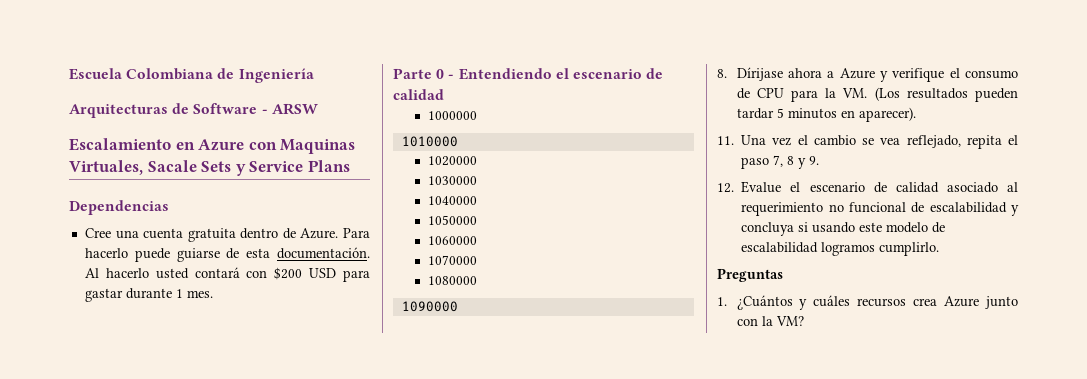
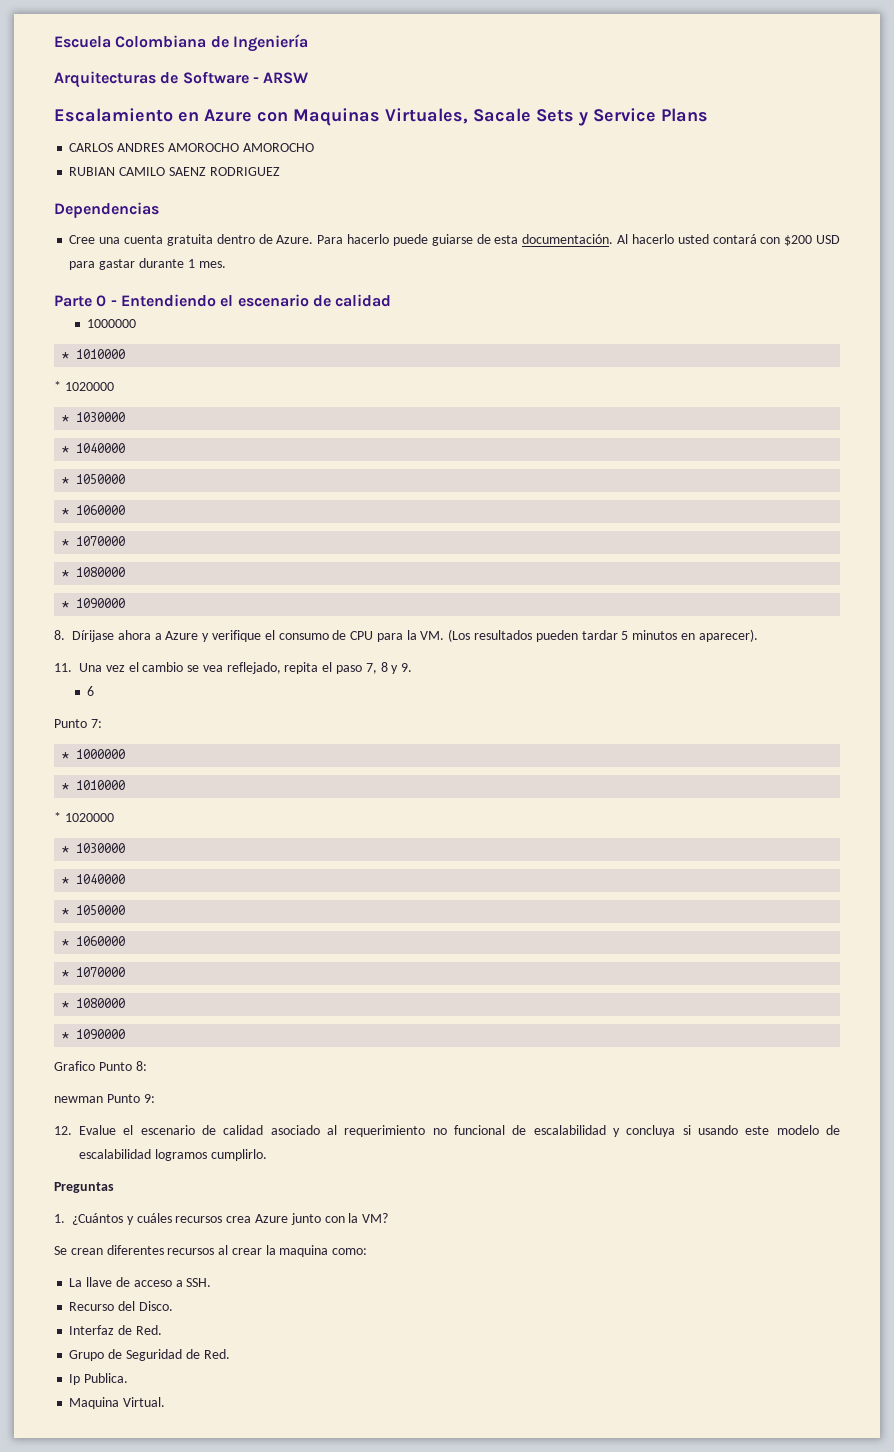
+ CARLOS ANDRES AMOROCHO AMOROCHO
+ RUBIAN CAMILO SAENZ RODRIGUEZ
  Parte 0 - Entendiendo el escenario de calidad
  1000000
- 1010000
- 1020000
- 1030000
- 1040000
- 1050000
- 1060000
- 1070000
- 1080000
- 1090000
+ * 1010000
+ * 1020000
+ * 1030000
+ * 1040000
+ * 1050000
+ * 1060000
+ * 1070000
+ * 1080000
+ * 1090000
+ 6
+ Punto 7:
+ * 1000000
+ * 1010000
+ * 1020000
+ * 1030000
+ * 1040000
+ * 1050000
+ * 1060000
+ * 1070000
+ * 1080000
+ * 1090000
+ Grafico Punto 8:
+ newman Punto 9:
+ Se crean diferentes recursos al crear la maquina como:
+ La llave de acceso a SSH.
+ Recurso del Disco.
+ Interfaz de Red.
+ Grupo de Seguridad de Red.
+ Ip Publica.
+ Maquina Virtual.

